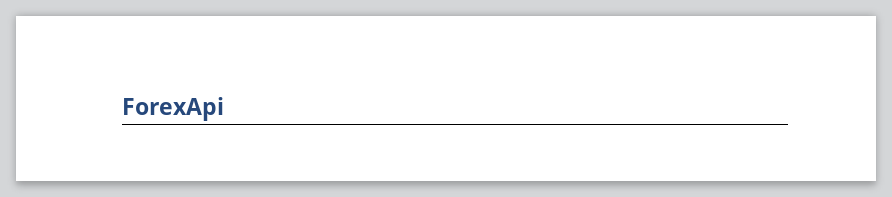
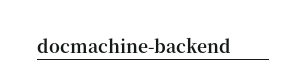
- ForexApi
+ docmachine-backend

